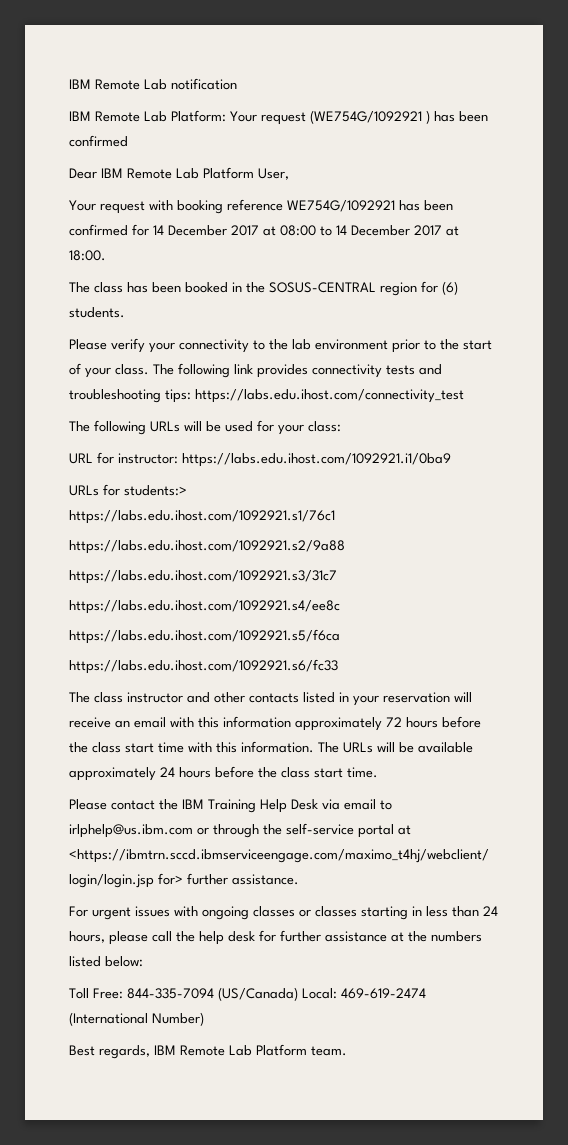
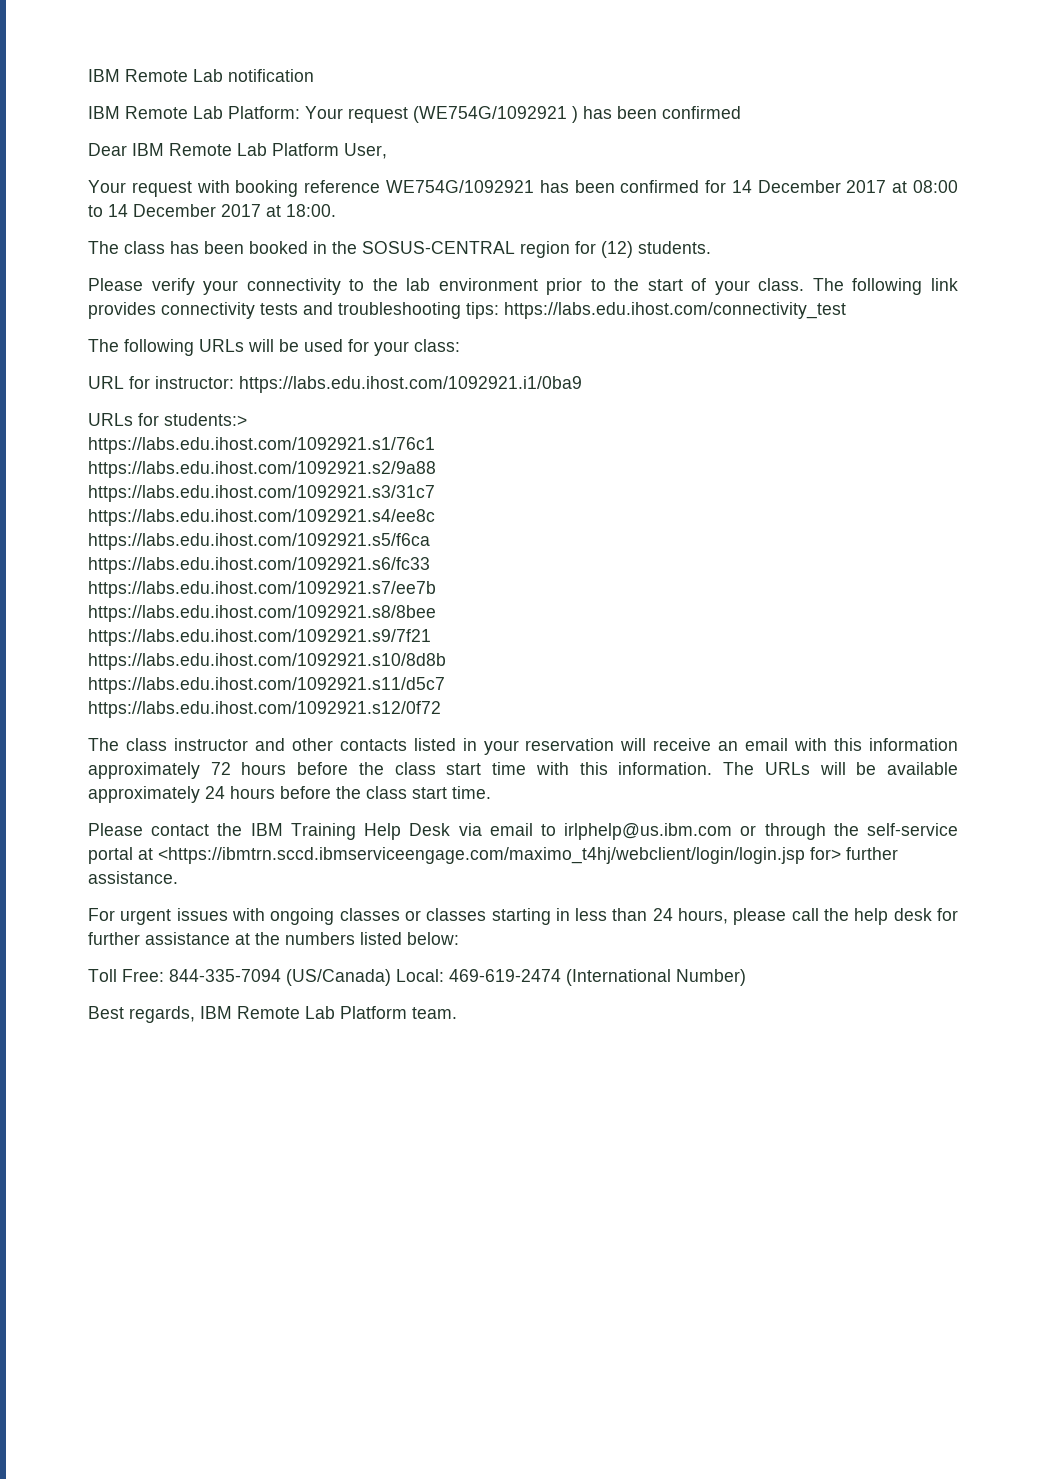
- The class has been booked in the SOSUS-CENTRAL region for (6) students.
+ The class has been booked in the SOSUS-CENTRAL region for (12) students.
+ https://labs.edu.ihost.com/1092921.s7/ee7b
+ https://labs.edu.ihost.com/1092921.s8/8bee
+ https://labs.edu.ihost.com/1092921.s9/7f21
+ https://labs.edu.ihost.com/1092921.s10/8d8b
+ https://labs.edu.ihost.com/1092921.s11/d5c7
+ https://labs.edu.ihost.com/1092921.s12/0f72

